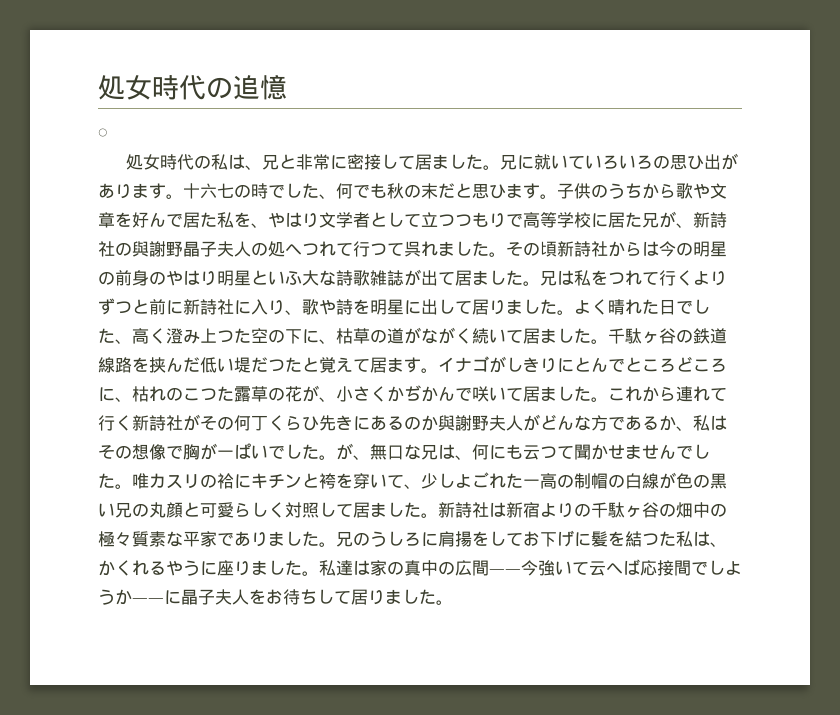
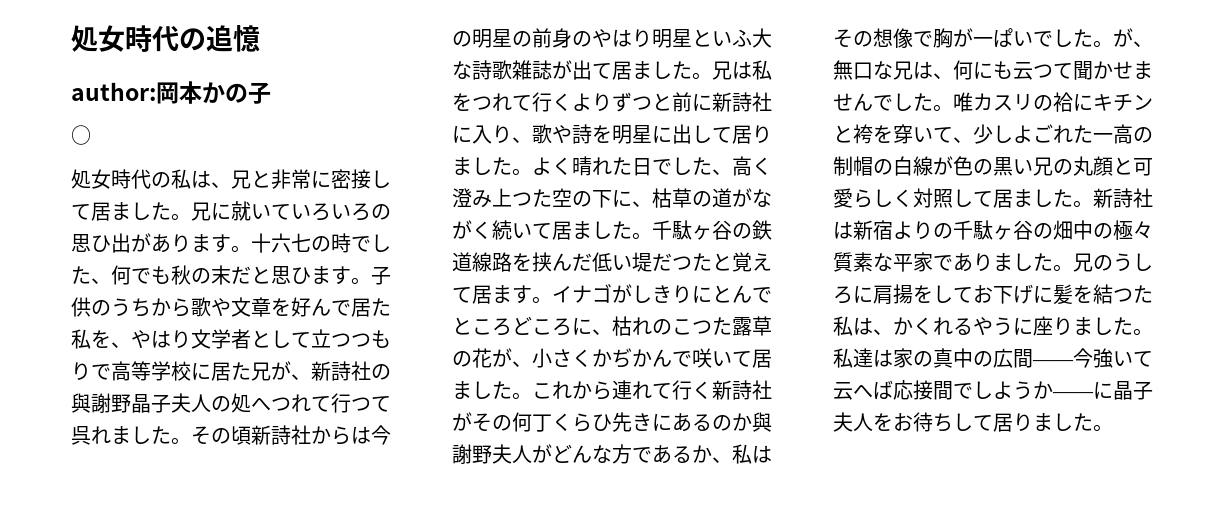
+ author:岡本かの子

